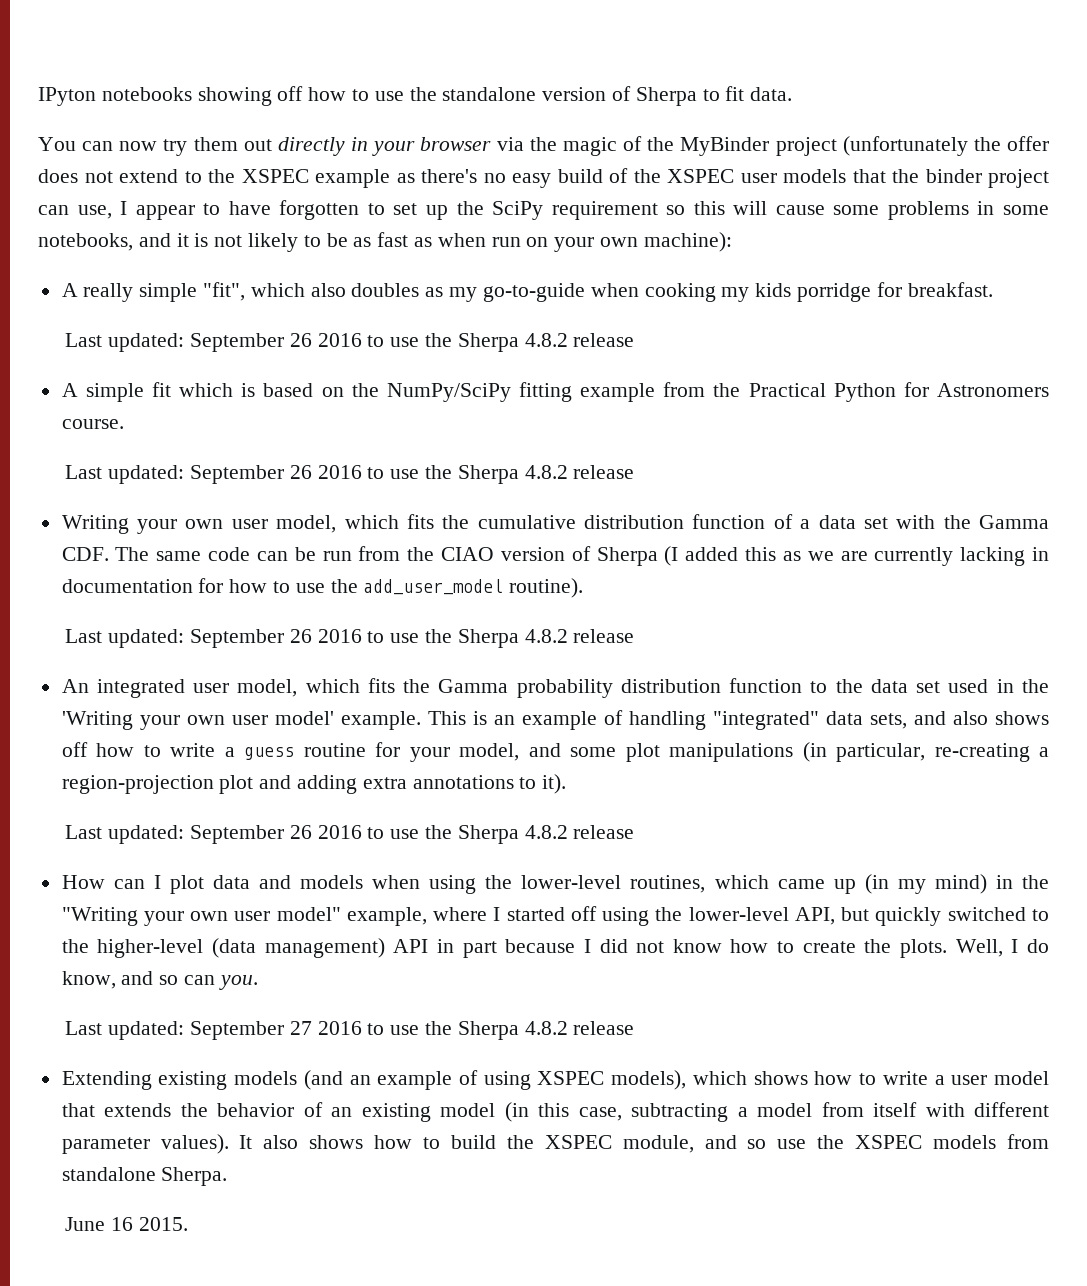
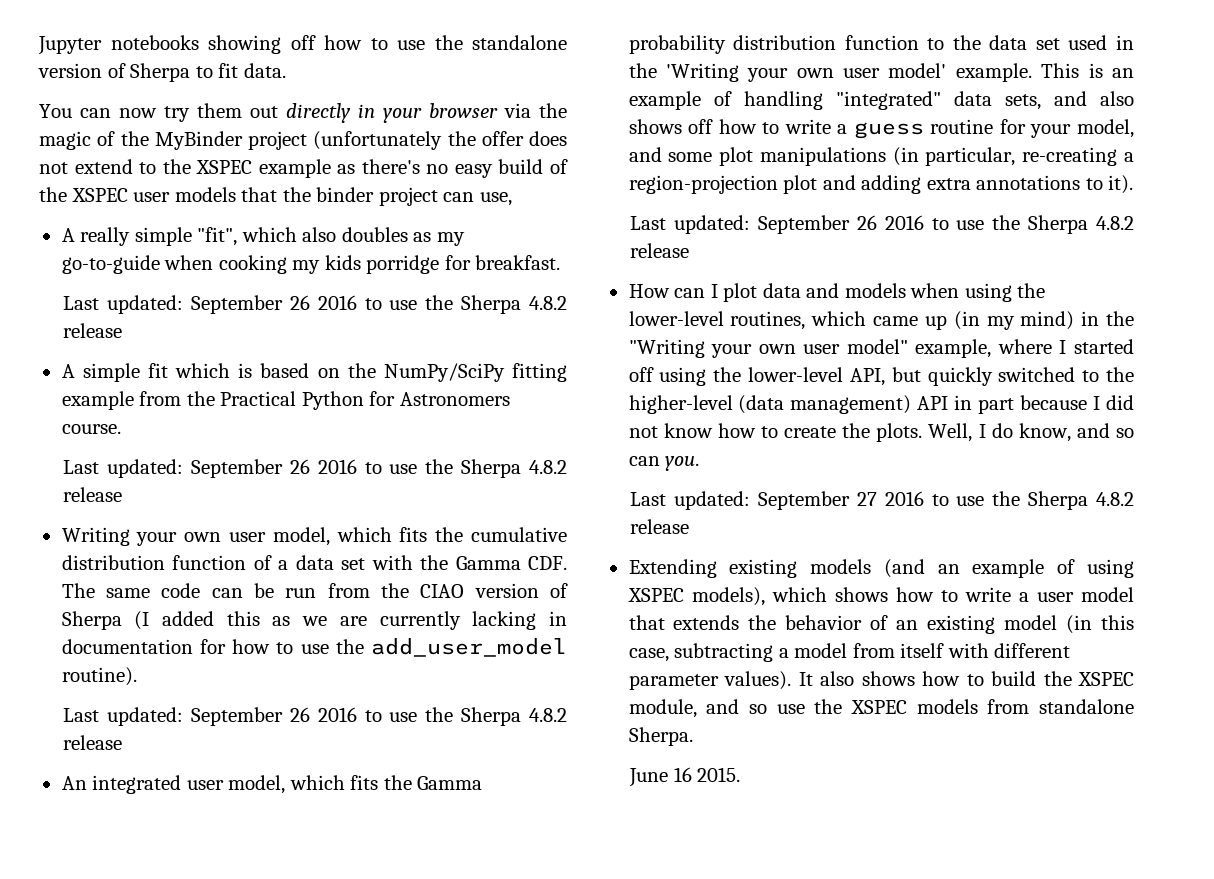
- IPyton notebooks showing off how to use the standalone version of Sherpa to fit data.
+ Jupyter notebooks showing off how to use the standalone version of Sherpa to fit data.
- You can now try them out directly in your browser via the magic of the MyBinder project (unfortunately the offer does not extend to the XSPEC example as there's no easy build of the XSPEC user models that the binder project can use, I appear to have forgotten to set up the SciPy requirement so this will cause some problems in some notebooks, and it is not likely to be as fast as when run on your own machine):
+ You can now try them out directly in your browser via the magic of the MyBinder project (unfortunately the offer does not extend to the XSPEC example as there's no easy build of the XSPEC user models that the binder project can use,

